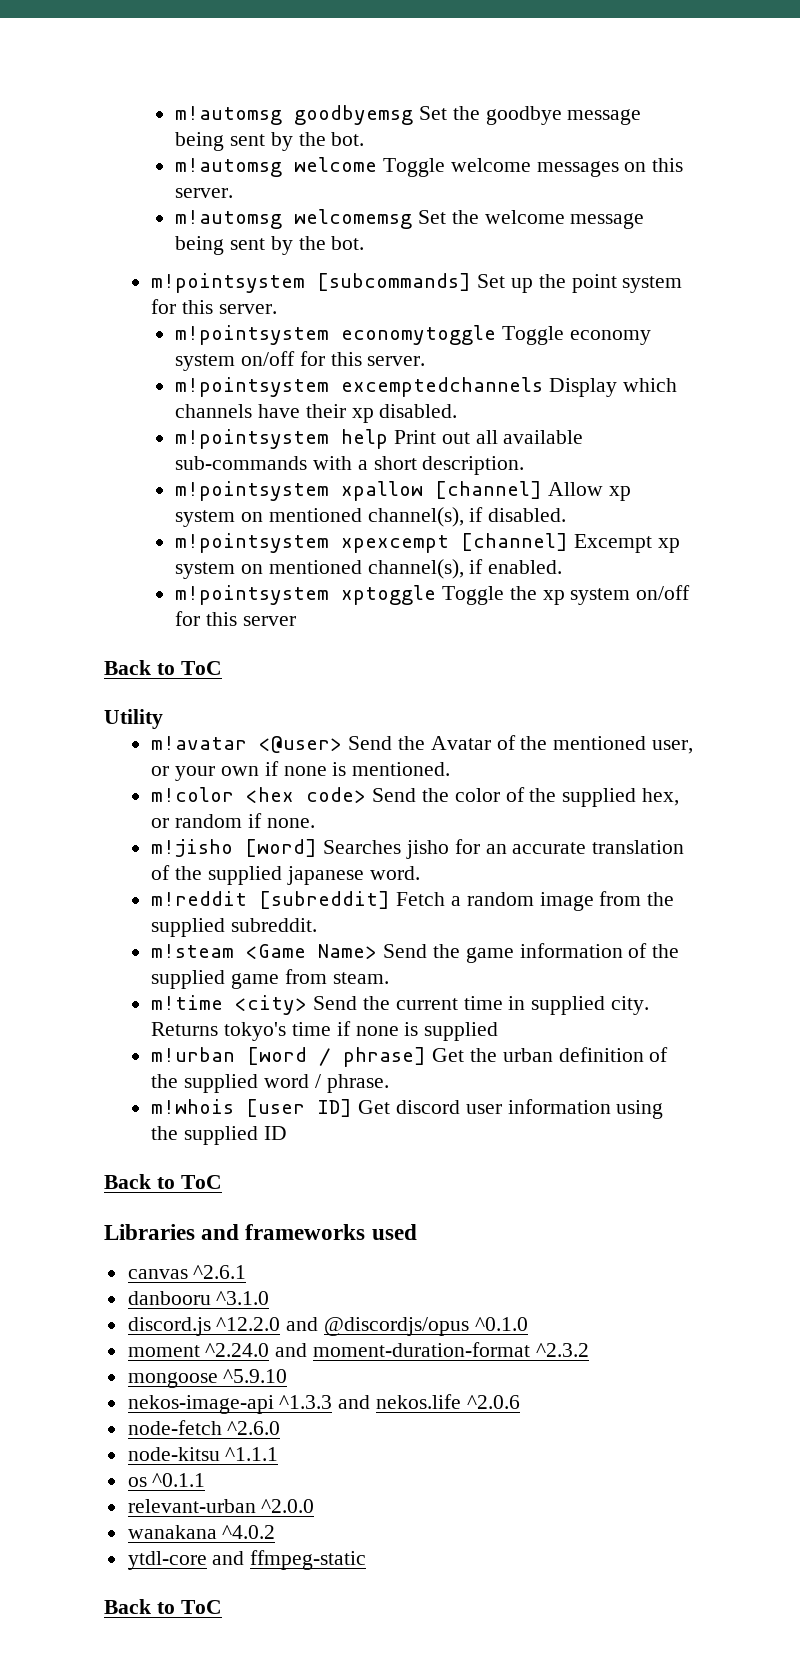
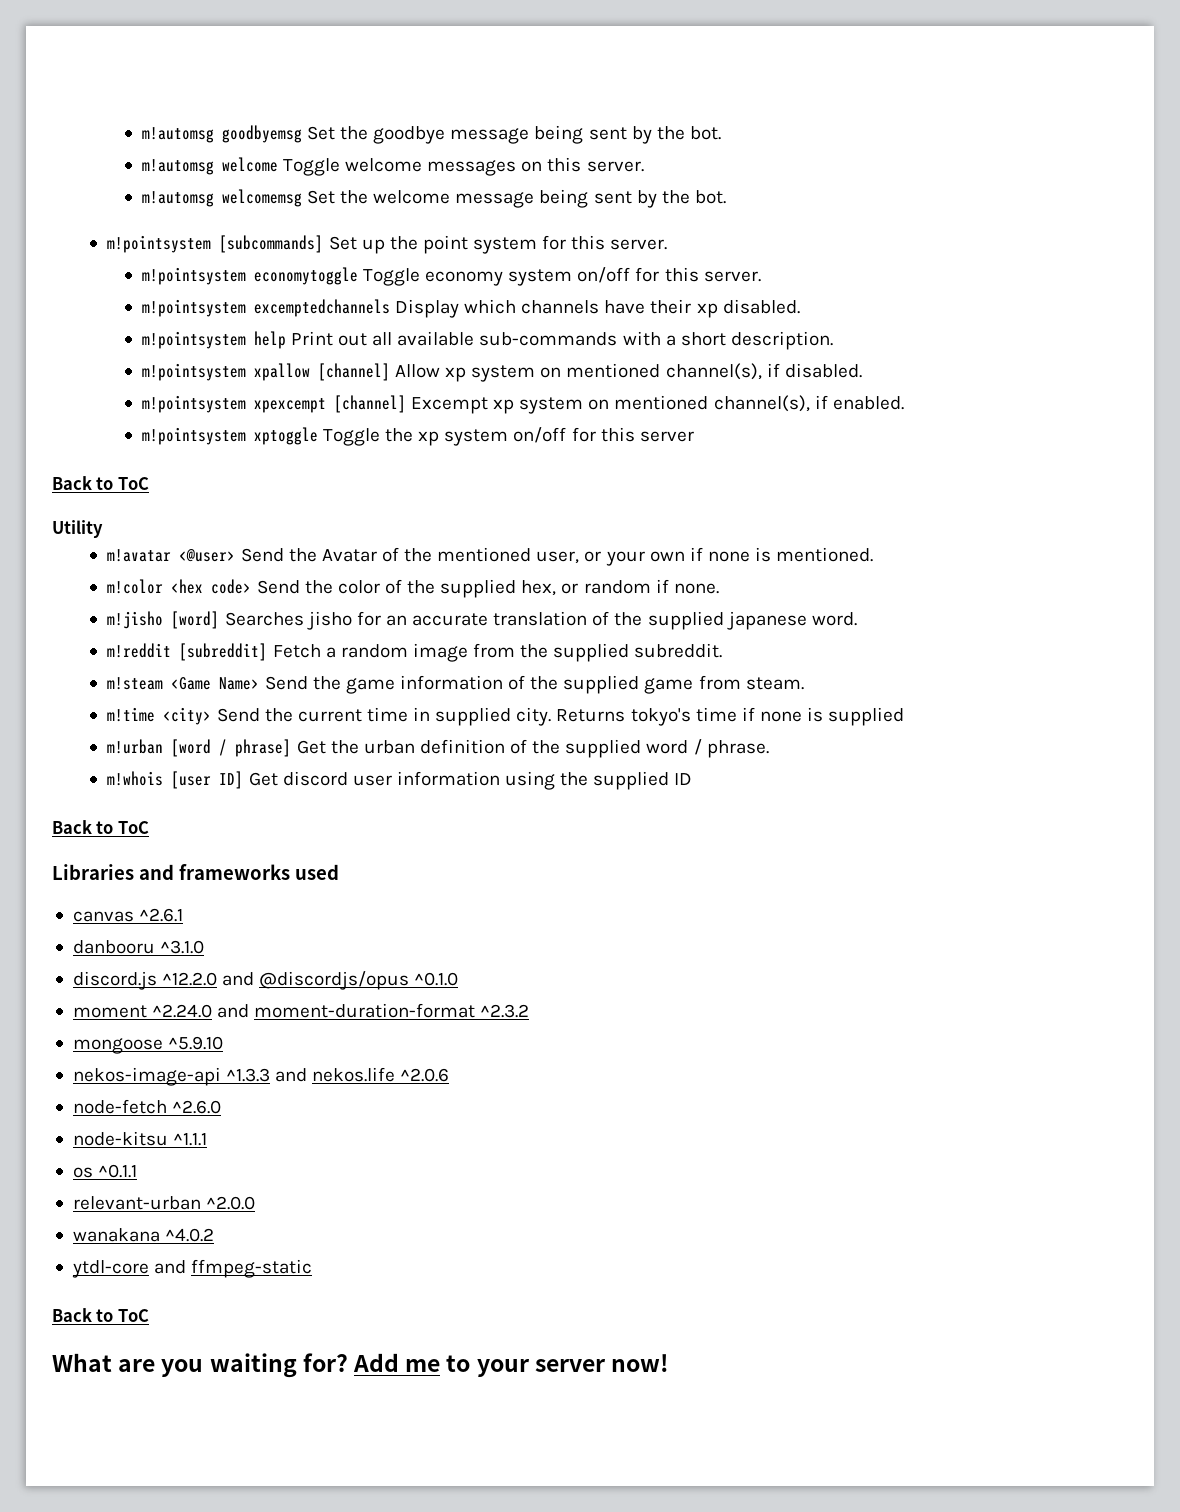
+ What are you waiting for? Add me to your server now!

